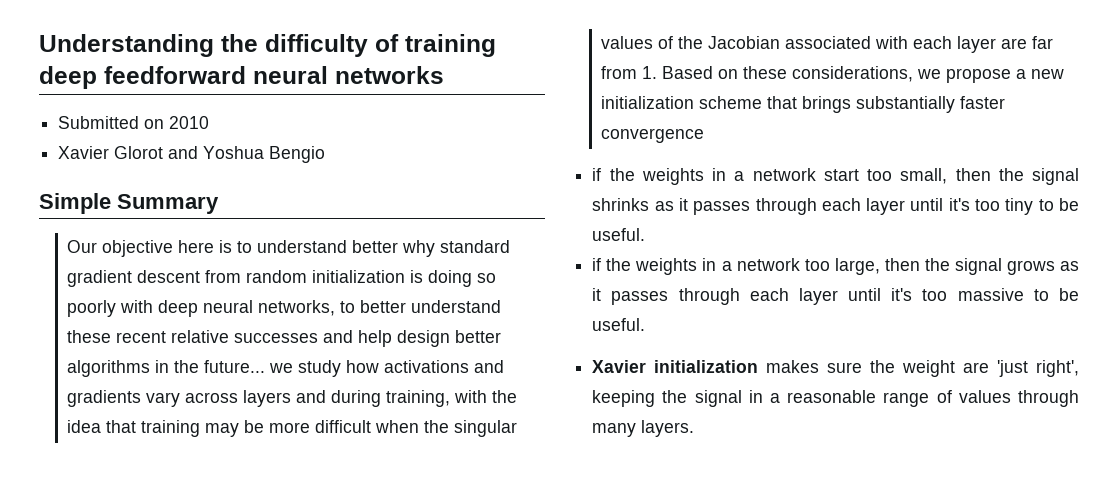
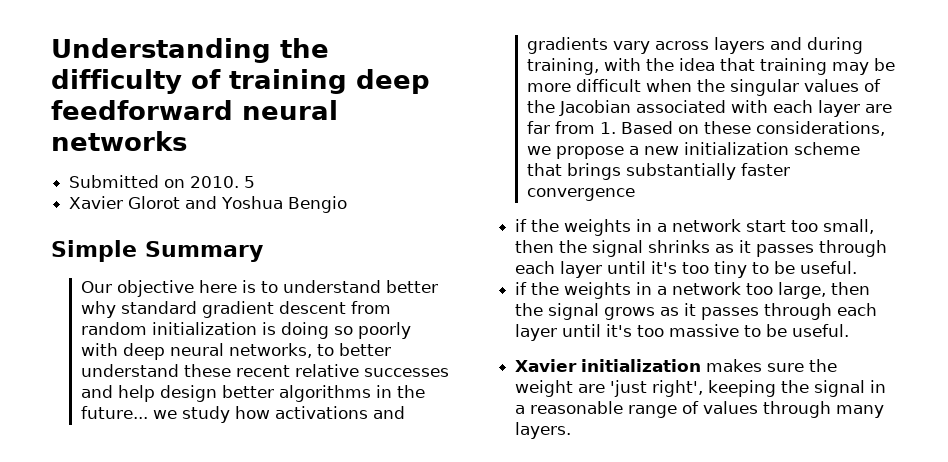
- Submitted on 2010
+ Submitted on 2010. 5

